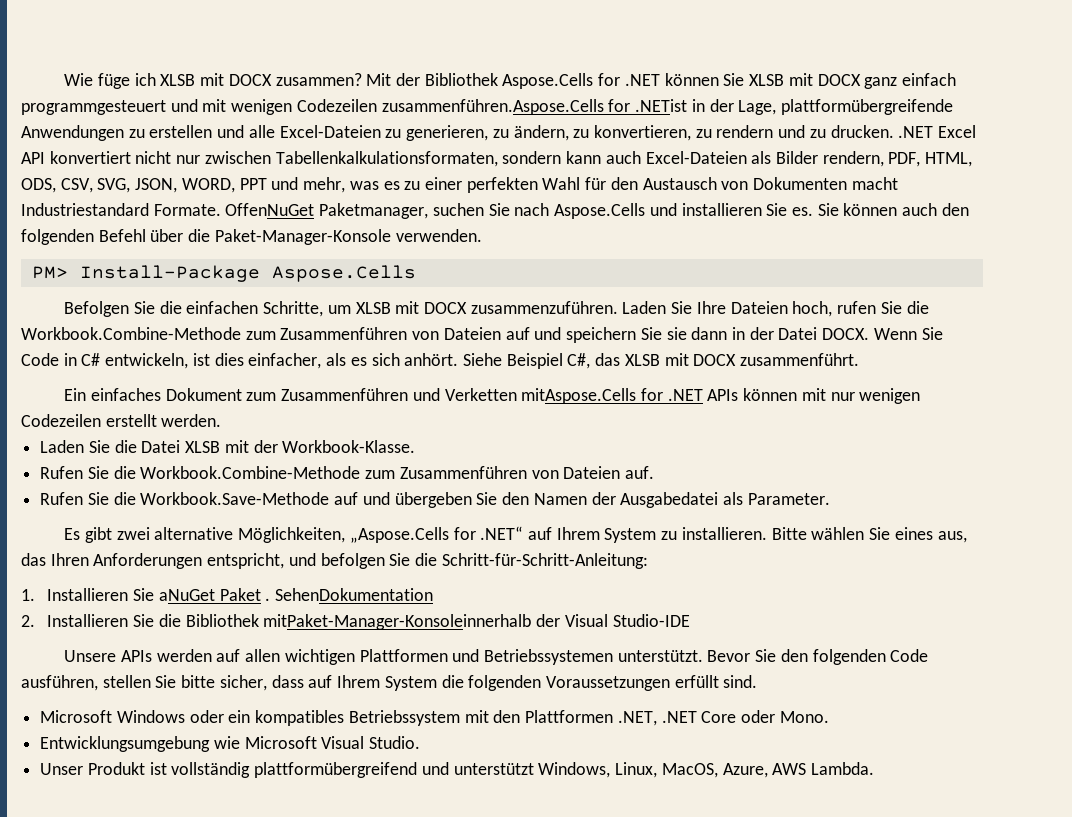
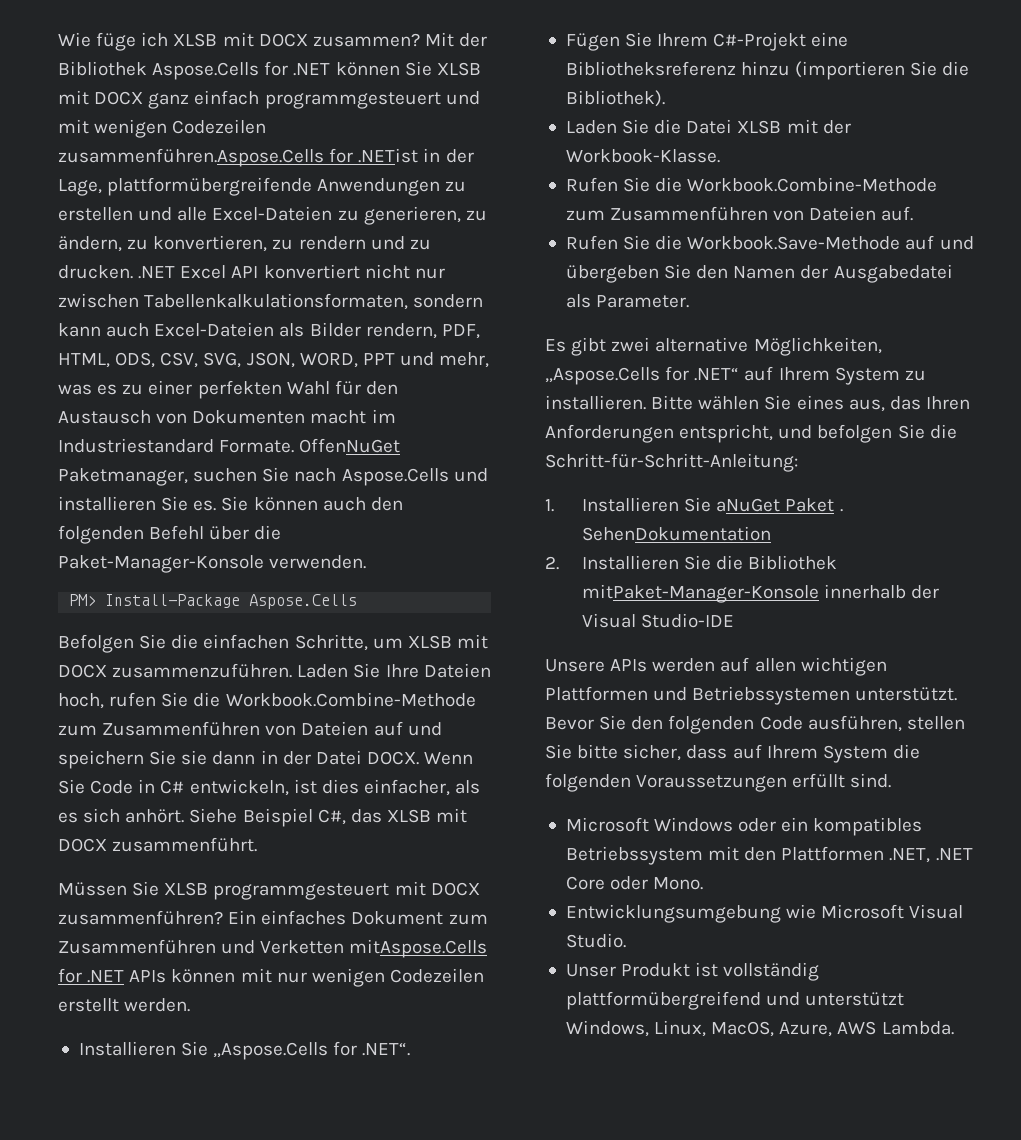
- Mit der Bibliothek Aspose.Cells for .NET können Sie XLSB mit DOCX ganz einfach programmgesteuert und mit wenigen Codezeilen zusammenführen.Aspose.Cells for .NETist in der Lage, plattformübergreifende Anwendungen zu erstellen und alle Excel-Dateien zu generieren, zu ändern, zu konvertieren, zu rendern und zu drucken. .NET Excel API konvertiert nicht nur zwischen Tabellenkalkulationsformaten, sondern kann auch Excel-Dateien als Bilder rendern, PDF, HTML, ODS, CSV, SVG, JSON, WORD, PPT und mehr, was es zu einer perfekten Wahl für den Austausch von Dokumenten macht Industriestandard Formate.
+ Mit der Bibliothek Aspose.Cells for .NET können Sie XLSB mit DOCX ganz einfach programmgesteuert und mit wenigen Codezeilen zusammenführen.Aspose.Cells for .NETist in der Lage, plattformübergreifende Anwendungen zu erstellen und alle Excel-Dateien zu generieren, zu ändern, zu konvertieren, zu rendern und zu drucken. .NET Excel API konvertiert nicht nur zwischen Tabellenkalkulationsformaten, sondern kann auch Excel-Dateien als Bilder rendern, PDF, HTML, ODS, CSV, SVG, JSON, WORD, PPT und mehr, was es zu einer perfekten Wahl für den Austausch von Dokumenten macht im Industriestandard Formate.
+ Müssen Sie XLSB programmgesteuert mit DOCX zusammenführen?
+ Installieren Sie „Aspose.Cells for .NET“.
+ Fügen Sie Ihrem C#-Projekt eine Bibliotheksreferenz hinzu (importieren Sie die Bibliothek).
- 2. Installieren Sie die Bibliothek mitPaket-Manager-Konsoleinnerhalb der Visual Studio-IDE
+ 2. Installieren Sie die Bibliothek mitPaket-Manager-Konsole innerhalb der Visual Studio-IDE

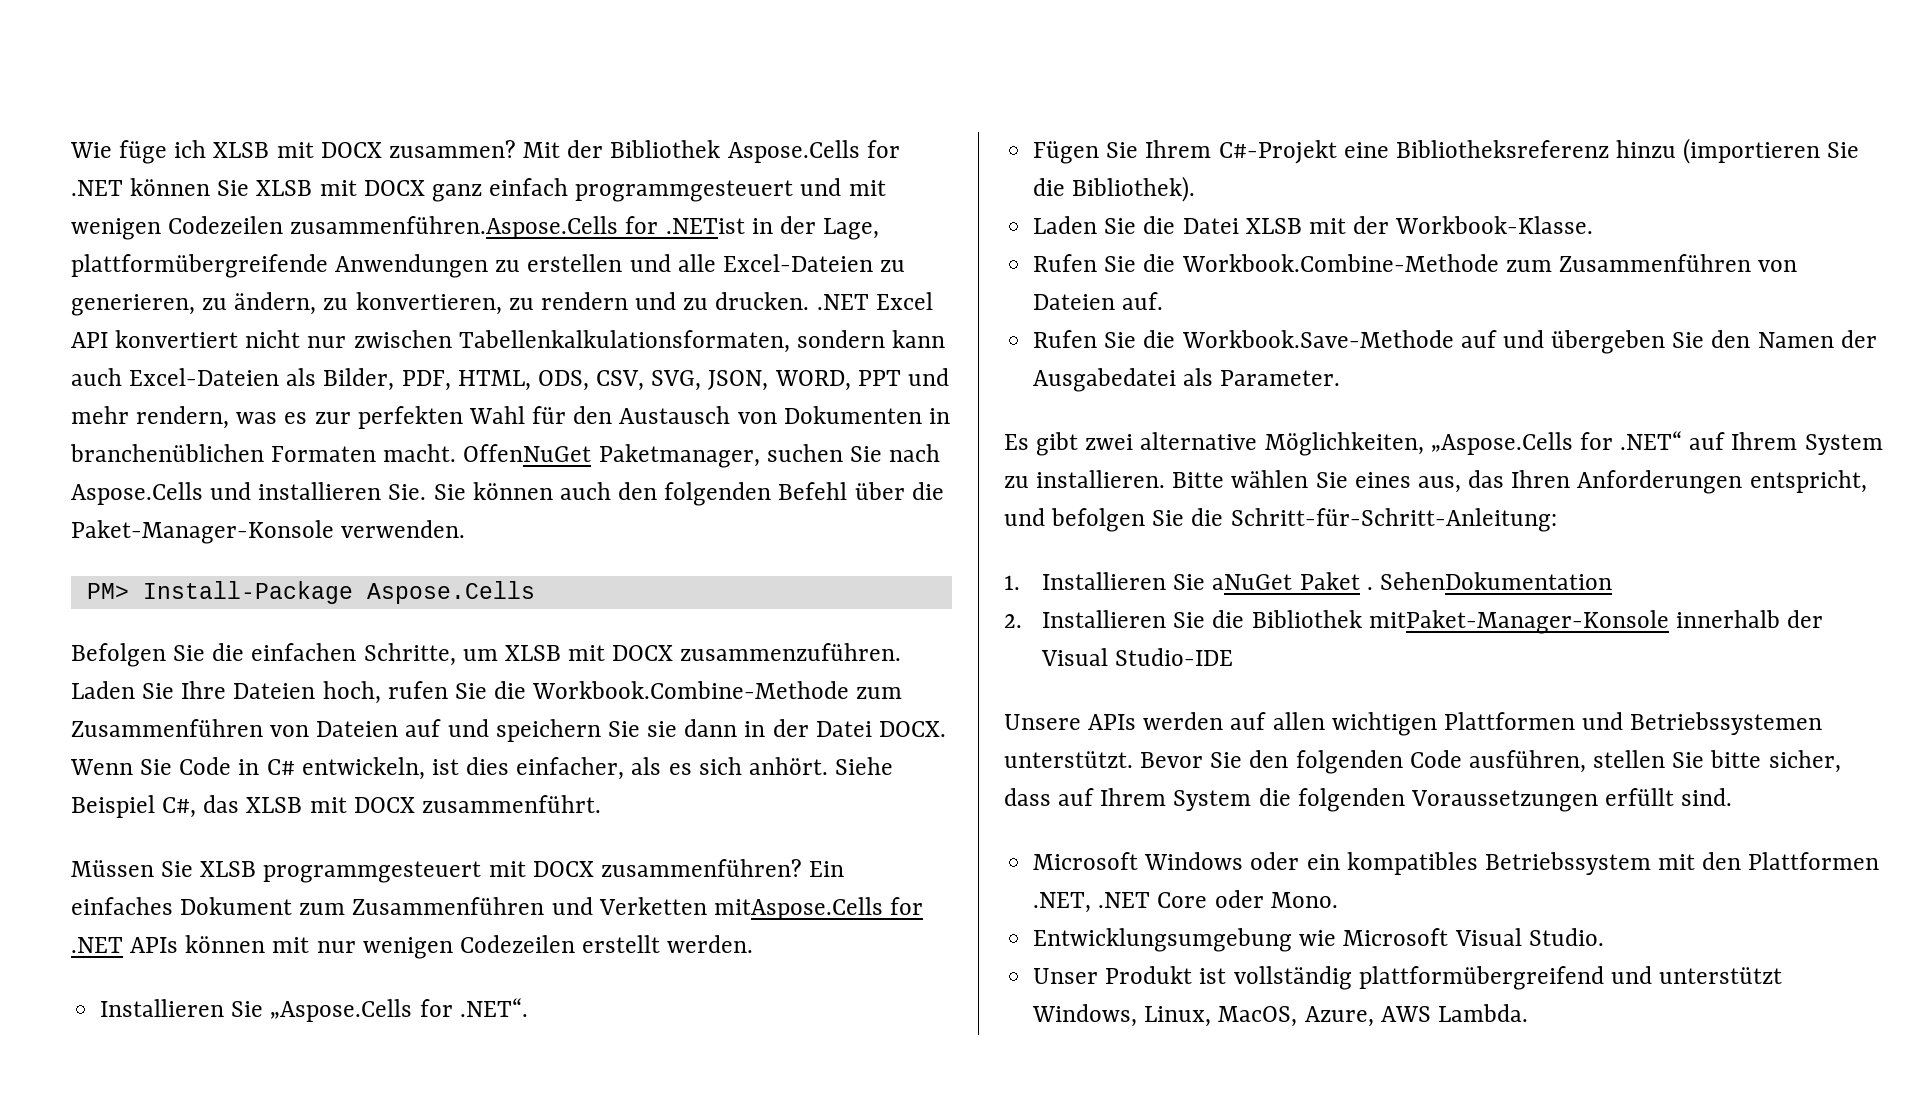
- Mit der Bibliothek Aspose.Cells for .NET können Sie XLSB mit DOCX ganz einfach programmgesteuert und mit wenigen Codezeilen zusammenführen.Aspose.Cells for .NETist in der Lage, plattformübergreifende Anwendungen zu erstellen und alle Excel-Dateien zu generieren, zu ändern, zu konvertieren, zu rendern und zu drucken. .NET Excel API konvertiert nicht nur zwischen Tabellenkalkulationsformaten, sondern kann auch Excel-Dateien als Bilder rendern, PDF, HTML, ODS, CSV, SVG, JSON, WORD, PPT und mehr, was es zu einer perfekten Wahl für den Austausch von Dokumenten macht im Industriestandard Formate.
+ Mit der Bibliothek Aspose.Cells for .NET können Sie XLSB mit DOCX ganz einfach programmgesteuert und mit wenigen Codezeilen zusammenführen.Aspose.Cells for .NETist in der Lage, plattformübergreifende Anwendungen zu erstellen und alle Excel-Dateien zu generieren, zu ändern, zu konvertieren, zu rendern und zu drucken. .NET Excel API konvertiert nicht nur zwischen Tabellenkalkulationsformaten, sondern kann auch Excel-Dateien als Bilder, PDF, HTML, ODS, CSV, SVG, JSON, WORD, PPT und mehr rendern, was es zur perfekten Wahl für den Austausch von Dokumenten in branchenüblichen Formaten macht.
- OffenNuGet Paketmanager, suchen Sie nach Aspose.Cells und installieren Sie es. Sie können auch den folgenden Befehl über die Paket-Manager-Konsole verwenden.
+ OffenNuGet Paketmanager, suchen Sie nach Aspose.Cells und installieren Sie. Sie können auch den folgenden Befehl über die Paket-Manager-Konsole verwenden.

